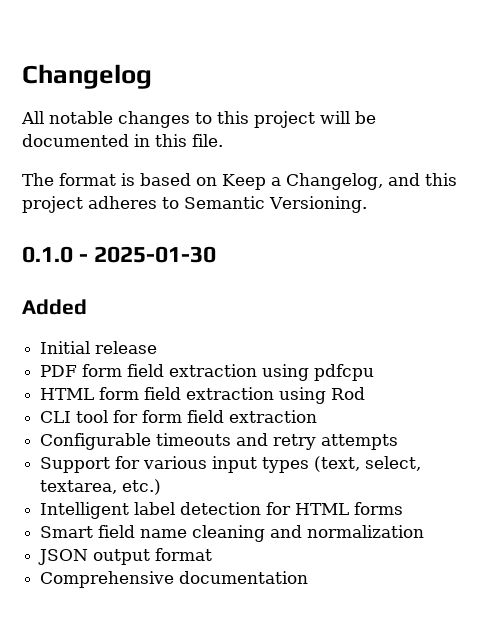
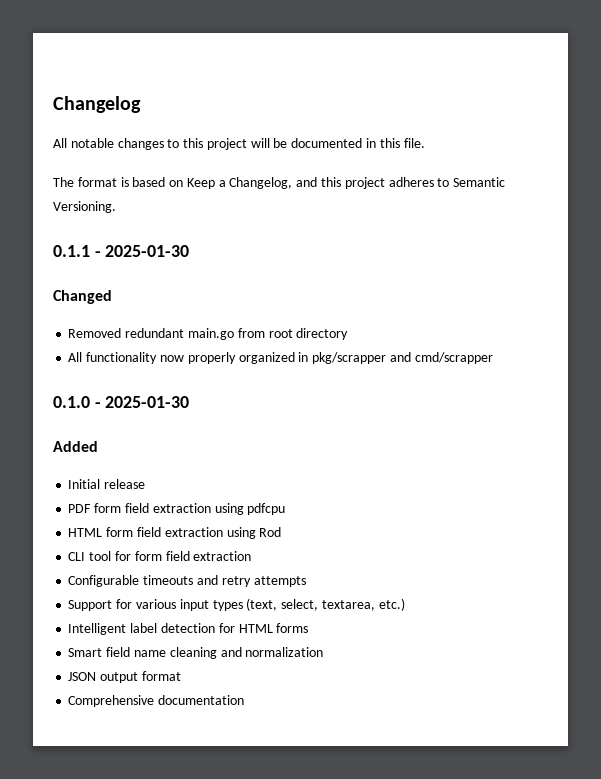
+ 0.1.1 - 2025-01-30
+ Changed
+ Removed redundant main.go from root directory
+ All functionality now properly organized in pkg/scrapper and cmd/scrapper

